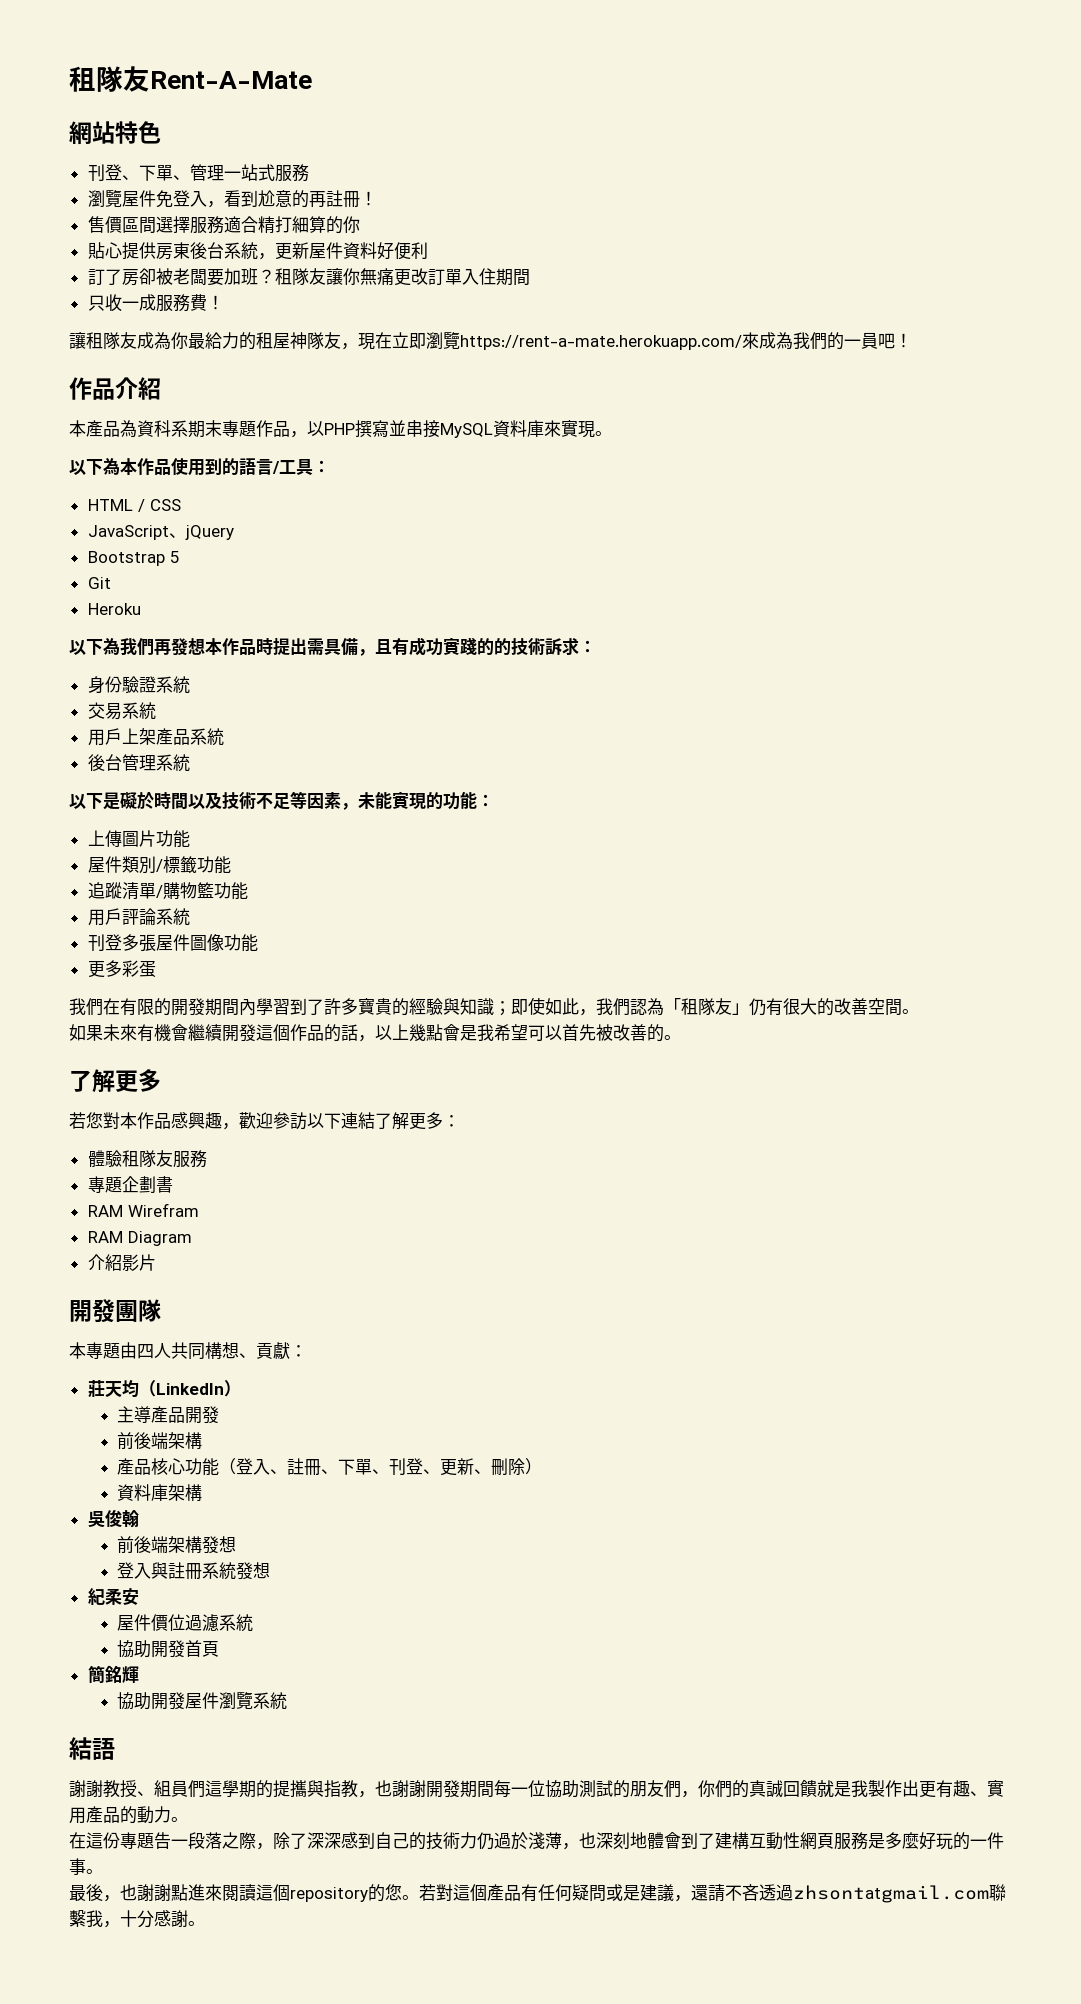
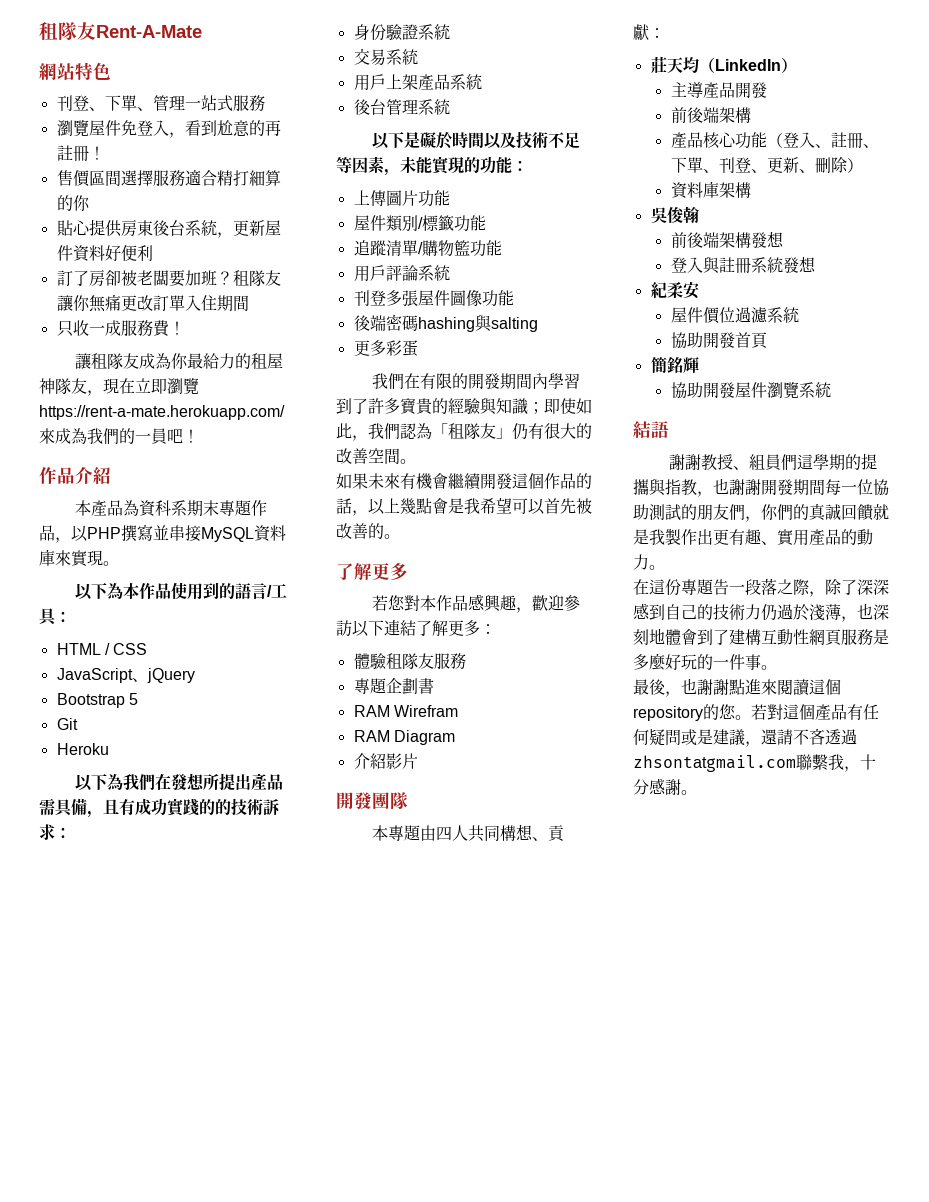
- 以下為我們再發想本作品時提出需具備，且有成功實踐的的技術訴求：
+ 以下為我們在發想所提出產品需具備，且有成功實踐的的技術訴求：
+ 後端密碼hashing與salting

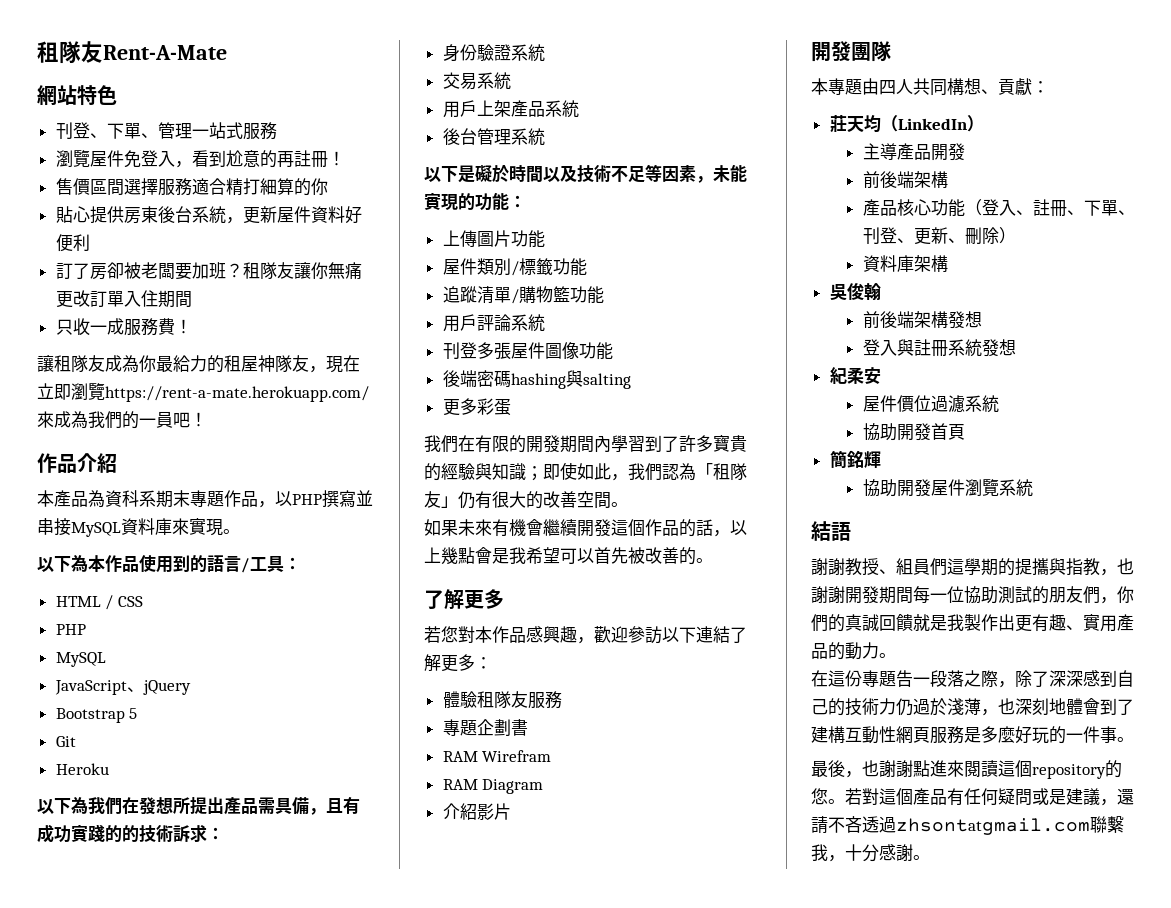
  HTML / CSS
+ PHP
+ MySQL

